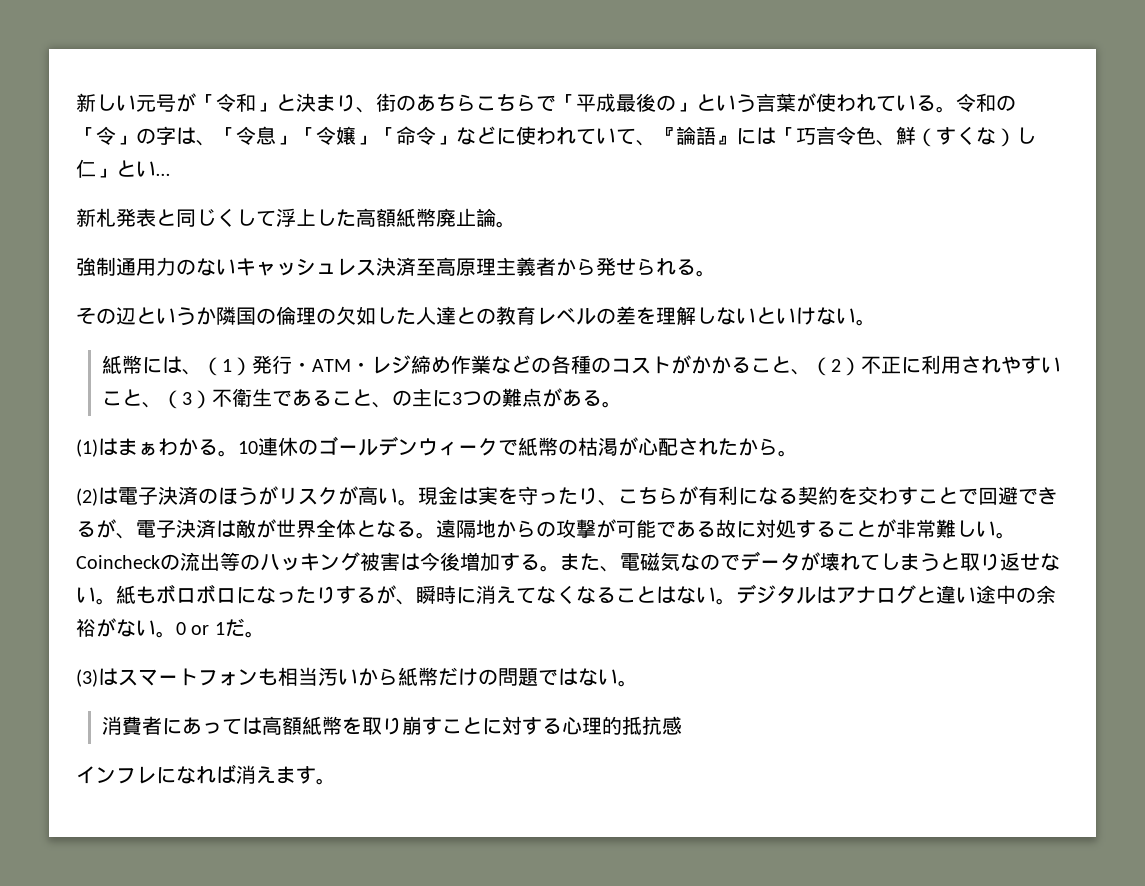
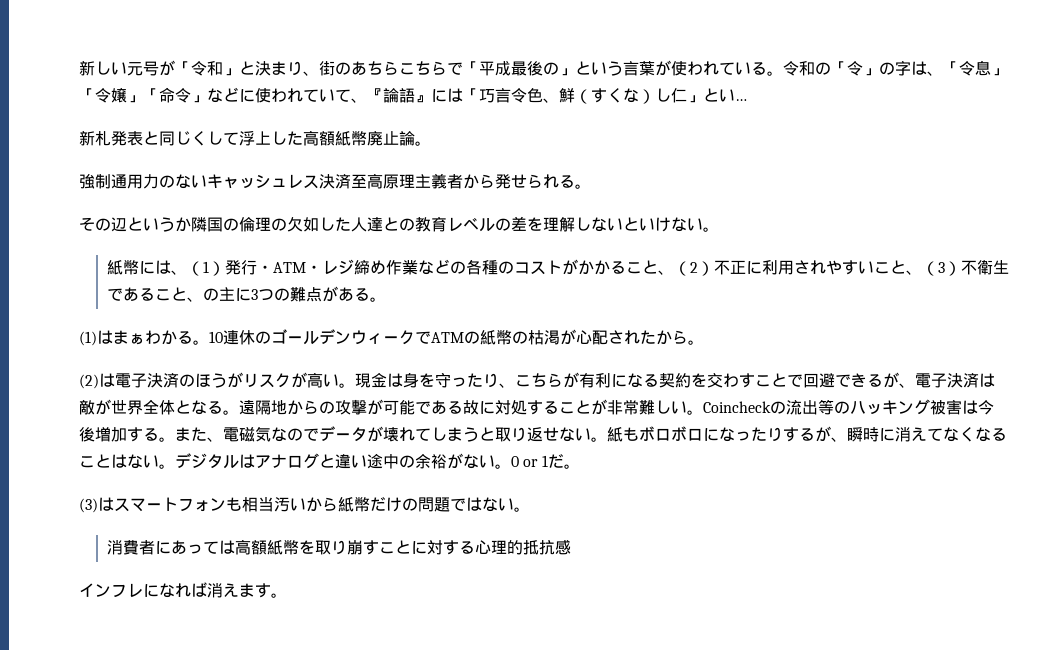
- 10連休のゴールデンウィークで紙幣の枯渇が心配されたから。
+ 10連休のゴールデンウィークでATMの紙幣の枯渇が心配されたから。
- 現金は実を守ったり、こちらが有利になる契約を交わすことで回避できるが、電子決済は敵が世界全体となる。
+ 現金は身を守ったり、こちらが有利になる契約を交わすことで回避できるが、電子決済は敵が世界全体となる。

